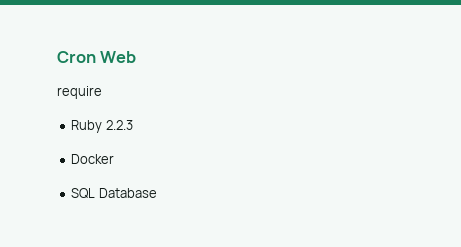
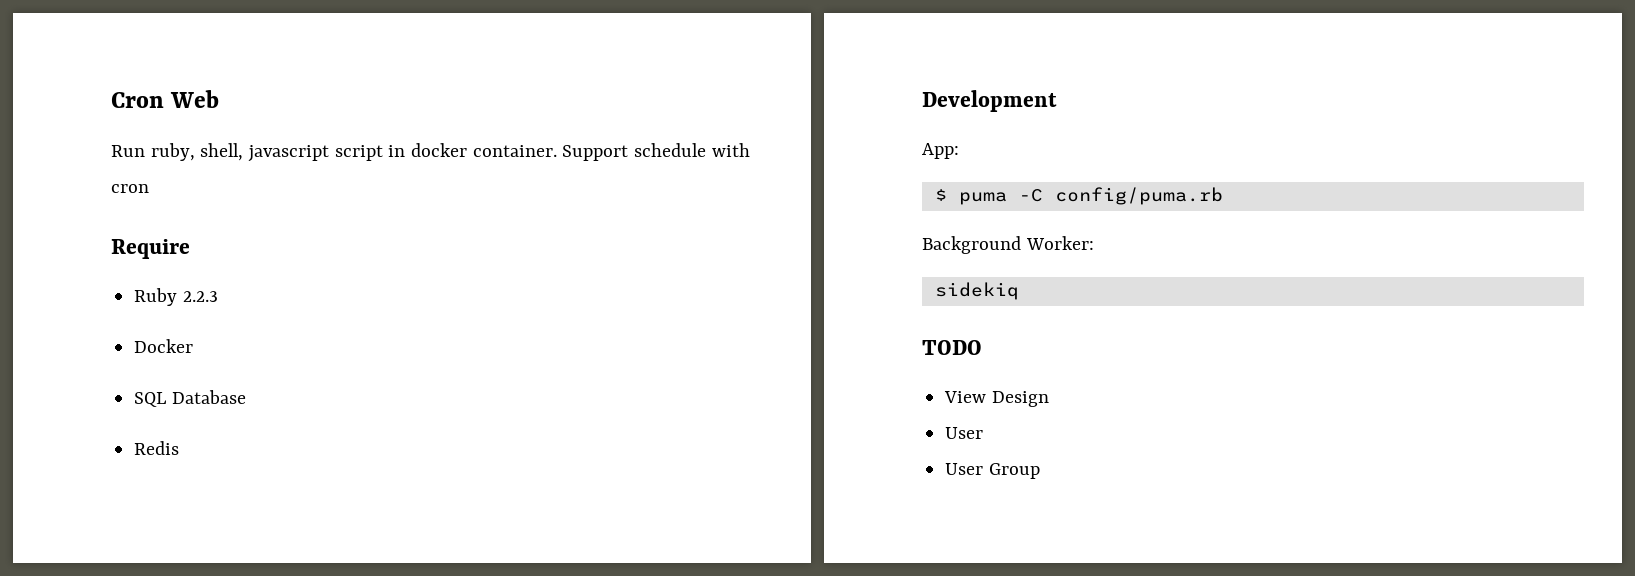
- require
+ Run ruby, shell, javascript script in docker container. Support schedule with cron
+ Require
+ Redis
+ Development
+ App:
+ $ puma -C config/puma.rb
+ Background Worker:
+ sidekiq
+ TODO
+ View Design
+ User
+ User Group

